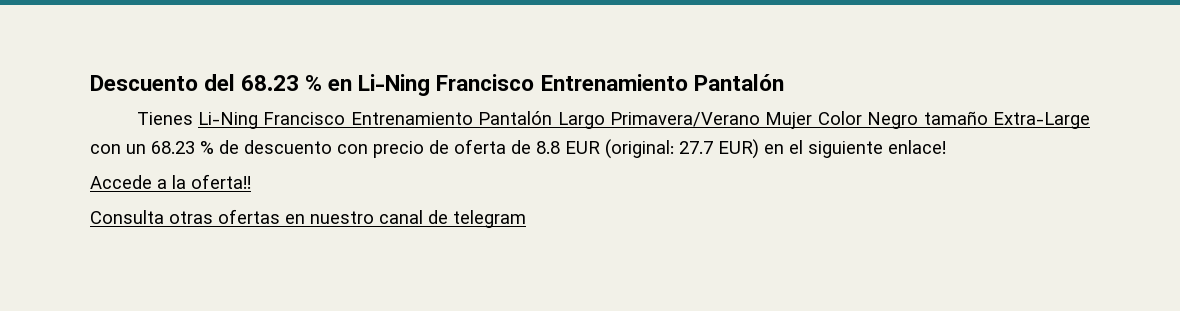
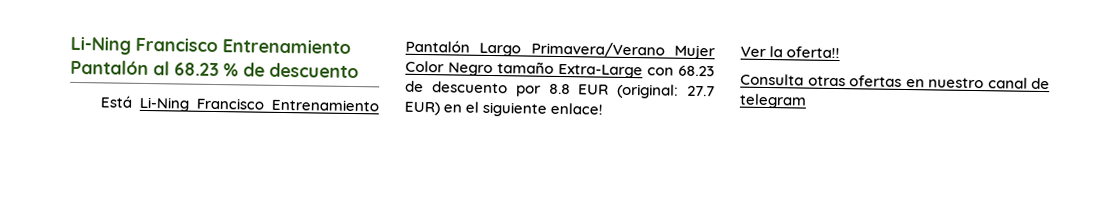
- Descuento del 68.23 % en Li-Ning Francisco Entrenamiento Pantalón
- Tienes Li-Ning Francisco Entrenamiento Pantalón Largo Primavera/Verano Mujer Color Negro tamaño Extra-Large con un 68.23 % de descuento con precio de oferta de 8.8 EUR (original: 27.7 EUR) en el siguiente enlace!
+ Li-Ning Francisco Entrenamiento Pantalón al 68.23 % de descuento
+ Está Li-Ning Francisco Entrenamiento Pantalón Largo Primavera/Verano Mujer Color Negro tamaño Extra-Large con 68.23 de descuento por 8.8 EUR (original: 27.7 EUR) en el siguiente enlace!
- Accede a la oferta!!
+ Ver la oferta!!

